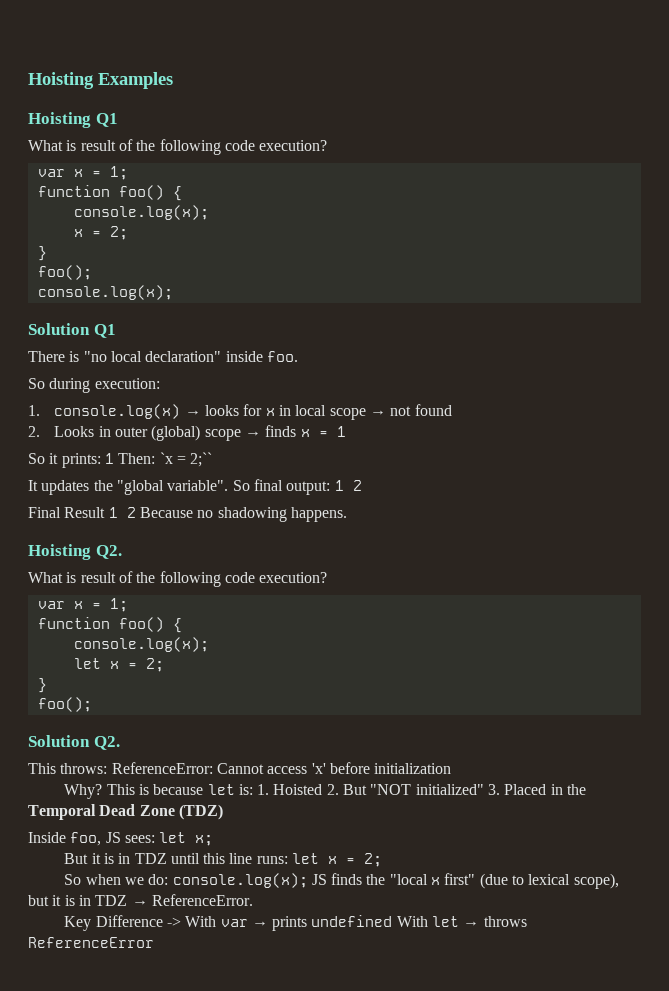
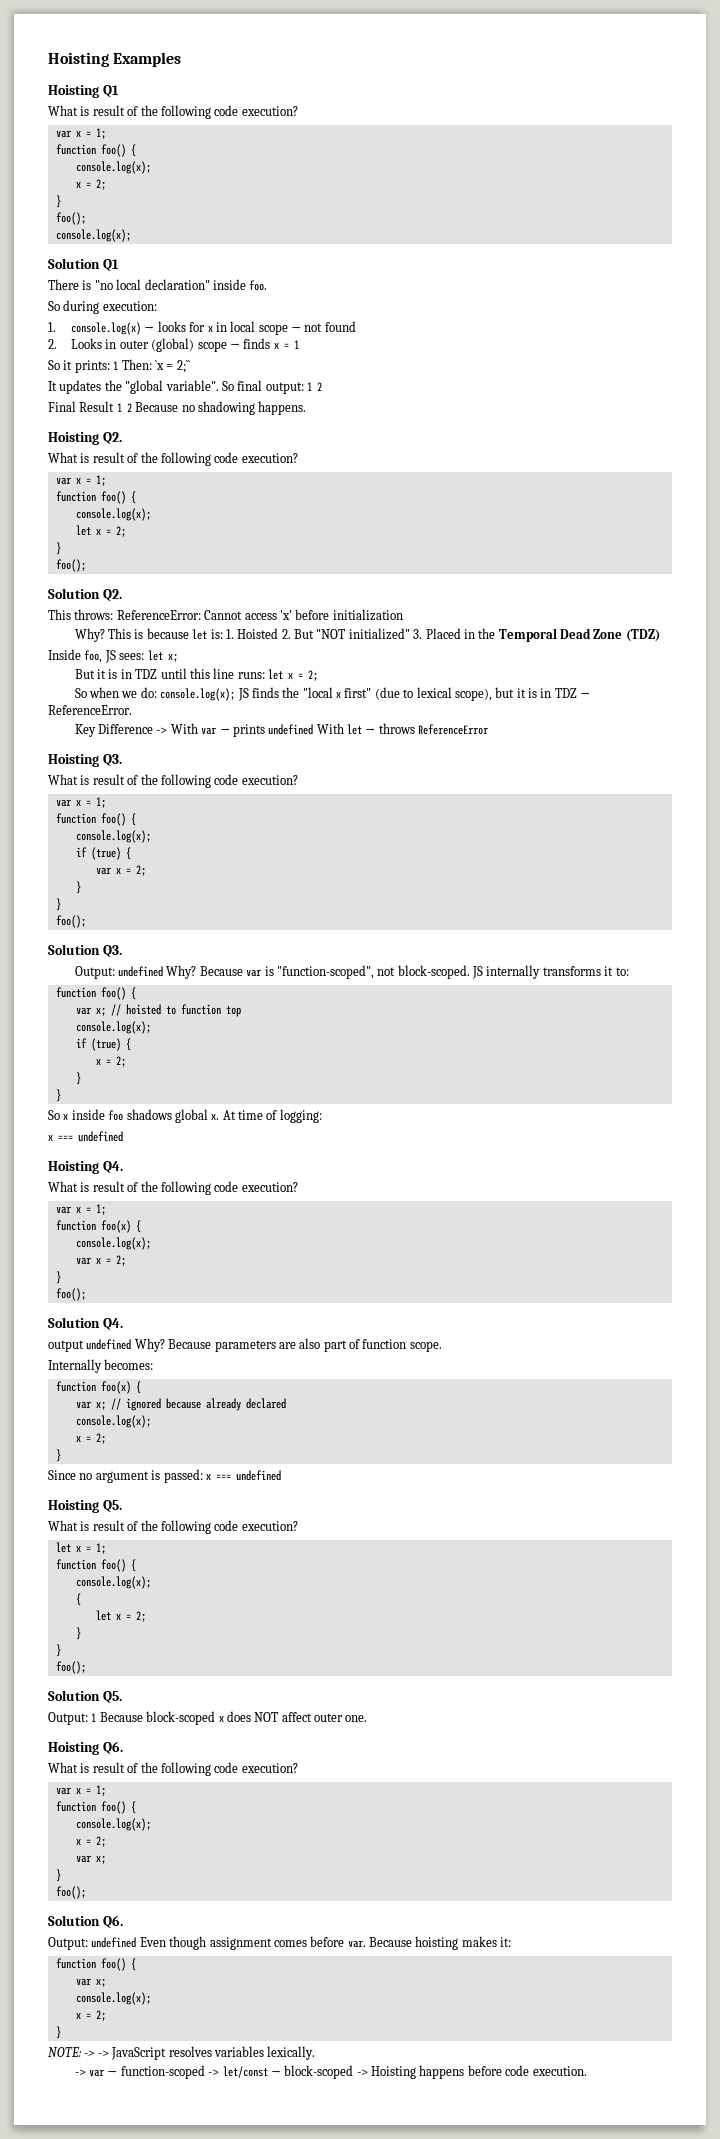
+ Hoisting Q3.
+ What is result of the following code execution?
+ var x = 1;
+ function foo() {
+ console.log(x);
+ if (true) {
+ var x = 2;
+ }
+ }
+ foo();
+ Solution Q3.
+ Output: undefined Why? Because var is "function-scoped", not block-scoped. JS internally transforms it to:
+ function foo() {
+ var x; // hoisted to function top
+ console.log(x);
+ if (true) {
+ x = 2;
+ }
+ }
+ So x inside foo shadows global x. At time of logging:
+ x === undefined
+ Hoisting Q4.
+ What is result of the following code execution?
+ var x = 1;
+ function foo(x) {
+ console.log(x);
+ var x = 2;
+ }
+ foo();
+ Solution Q4.
+ output undefined Why? Because parameters are also part of function scope.
+ Internally becomes:
+ function foo(x) {
+ var x; // ignored because already declared
+ console.log(x);
+ x = 2;
+ }
+ Since no argument is passed: x === undefined
+ Hoisting Q5.
+ What is result of the following code execution?
+ let x = 1;
+ function foo() {
+ console.log(x);
+ {
+ let x = 2;
+ }
+ }
+ foo();
+ Solution Q5.
+ Output: 1 Because block-scoped x does NOT affect outer one.
+ Hoisting Q6.
+ What is result of the following code execution?
+ var x = 1;
+ function foo() {
+ console.log(x);
+ x = 2;
+ var x;
+ }
+ foo();
+ Solution Q6.
+ Output: undefined Even though assignment comes before var. Because hoisting makes it:
+ function foo() {
+ var x;
+ console.log(x);
+ x = 2;
+ }
+ NOTE: -> -> JavaScript resolves variables lexically.
+ -> var → function-scoped -> let/const → block-scoped -> Hoisting happens before code execution.

